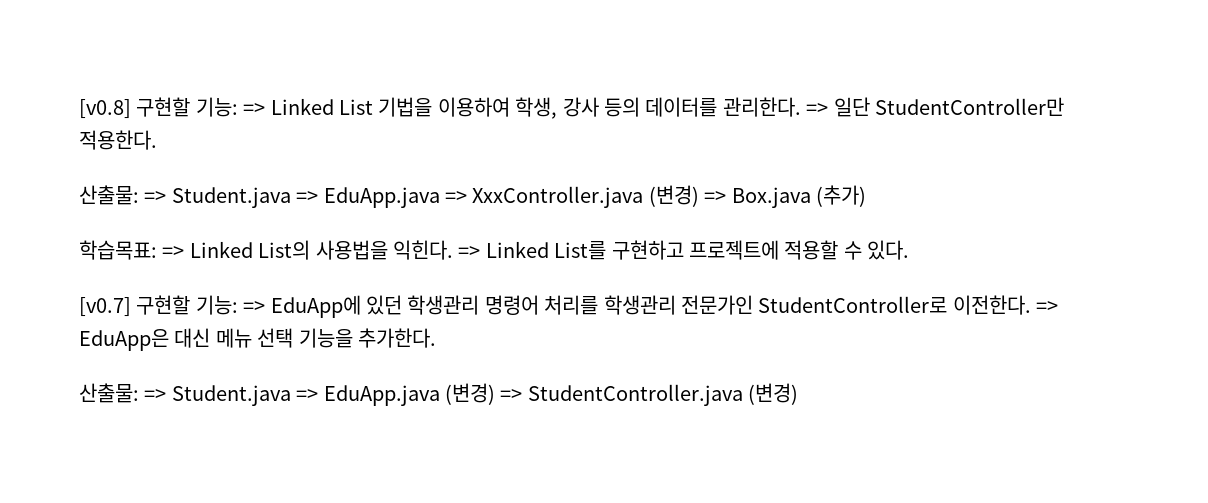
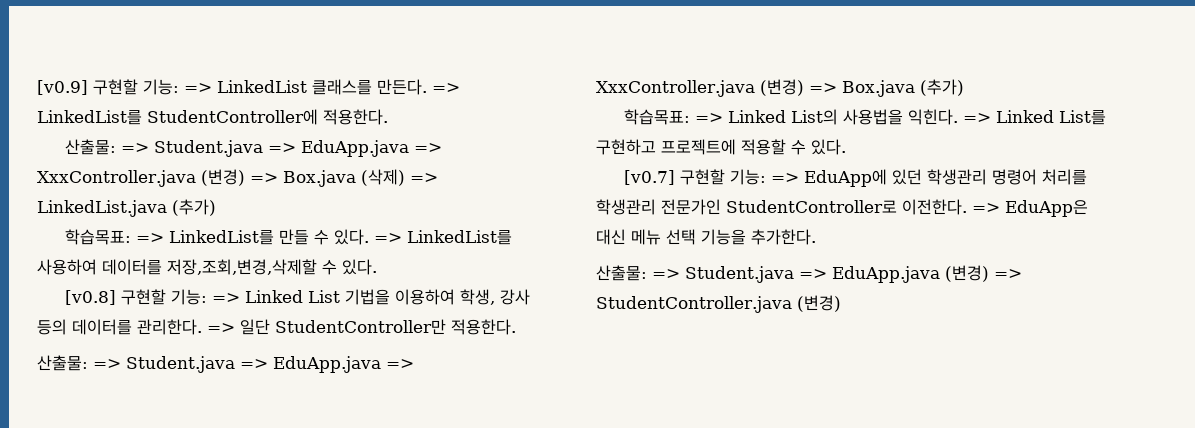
+ [v0.9] 구현할 기능: => LinkedList 클래스를 만든다. => LinkedList를 StudentController에 적용한다.
+ 산출물: => Student.java => EduApp.java => XxxController.java (변경) => Box.java (삭제) => LinkedList.java (추가)
+ 학습목표: => LinkedList를 만들 수 있다. => LinkedList를 사용하여 데이터를 저장,조회,변경,삭제할 수 있다.

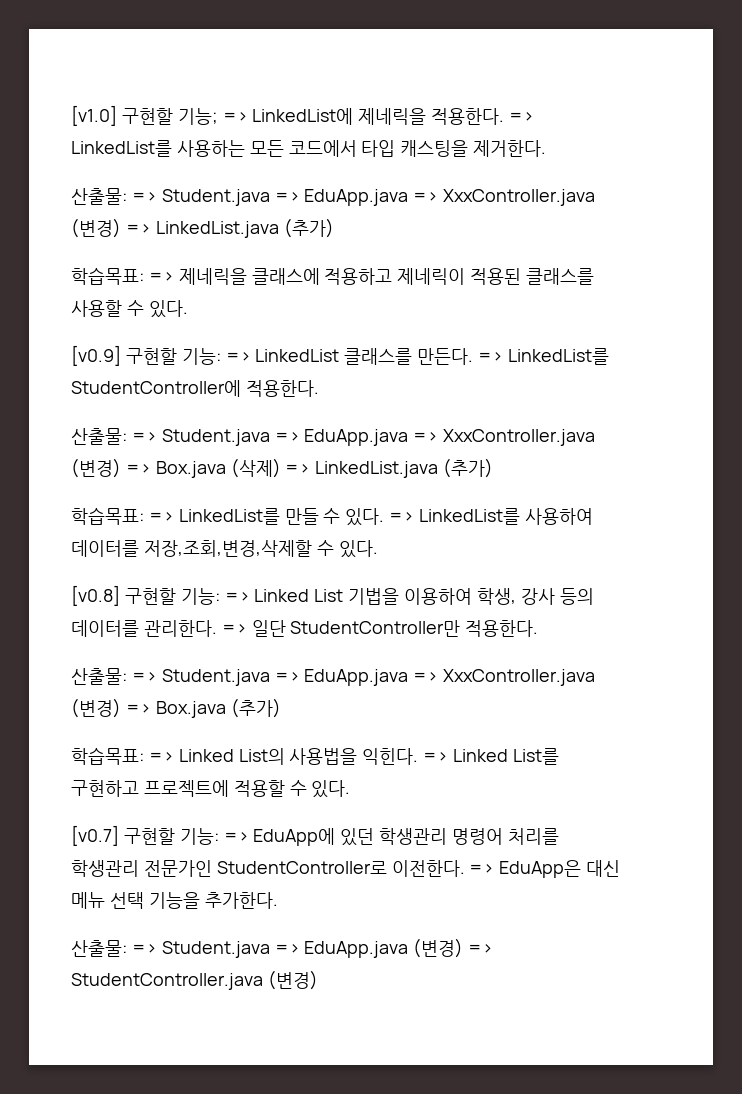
+ [v1.0] 구현할 기능; => LinkedList에 제네릭을 적용한다. => LinkedList를 사용하는 모든 코드에서 타입 캐스팅을 제거한다.
+ 산출물: => Student.java => EduApp.java => XxxController.java (변경) => LinkedList.java (추가)
+ 학습목표: => 제네릭을 클래스에 적용하고 제네릭이 적용된 클래스를 사용할 수 있다.

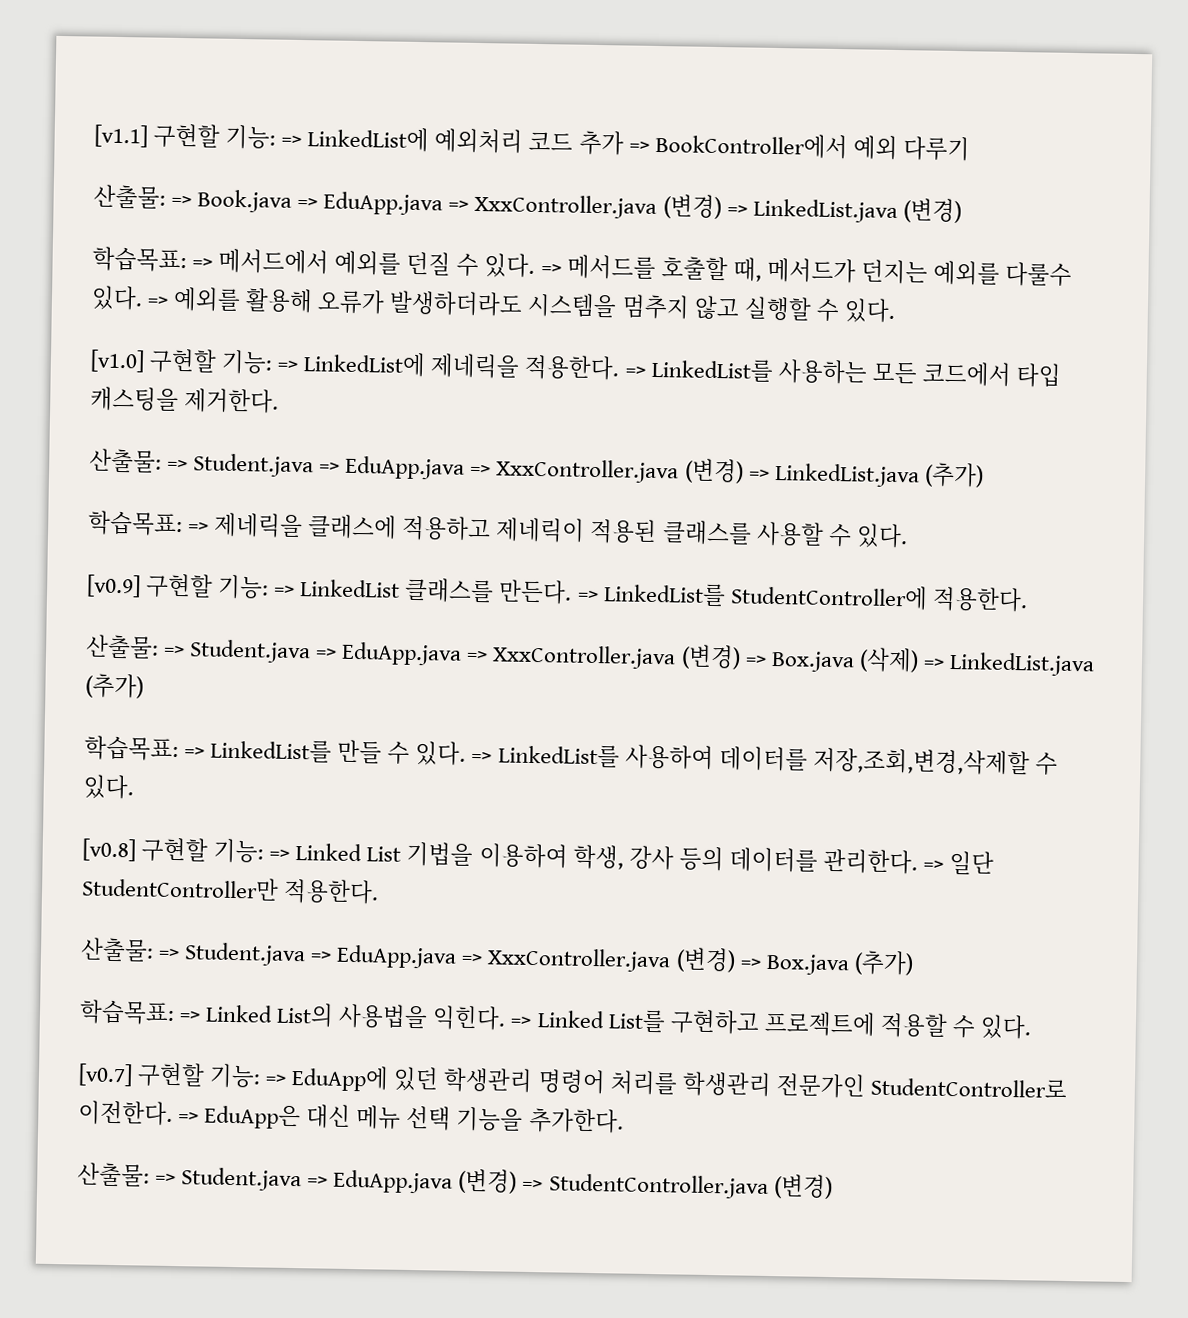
+ [v1.1] 구현할 기능: => LinkedList에 예외처리 코드 추가 => BookController에서 예외 다루기
+ 산출물: => Book.java => EduApp.java => XxxController.java (변경) => LinkedList.java (변경)
+ 학습목표: => 메서드에서 예외를 던질 수 있다. => 메서드를 호출할 때, 메서드가 던지는 예외를 다룰수 있다. => 예외를 활용해 오류가 발생하더라도 시스템을 멈추지 않고 실행할 수 있다.
- [v1.0] 구현할 기능; => LinkedList에 제네릭을 적용한다.
+ [v1.0] 구현할 기능: => LinkedList에 제네릭을 적용한다.

